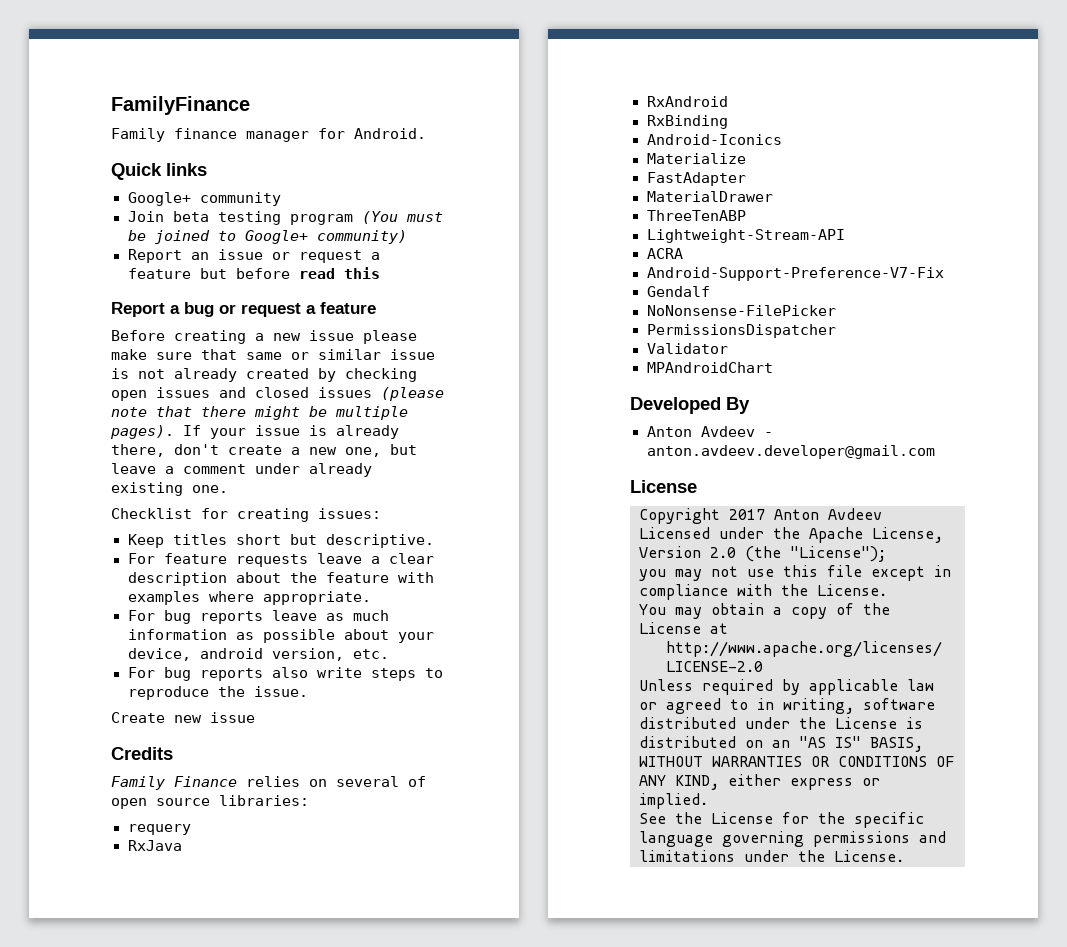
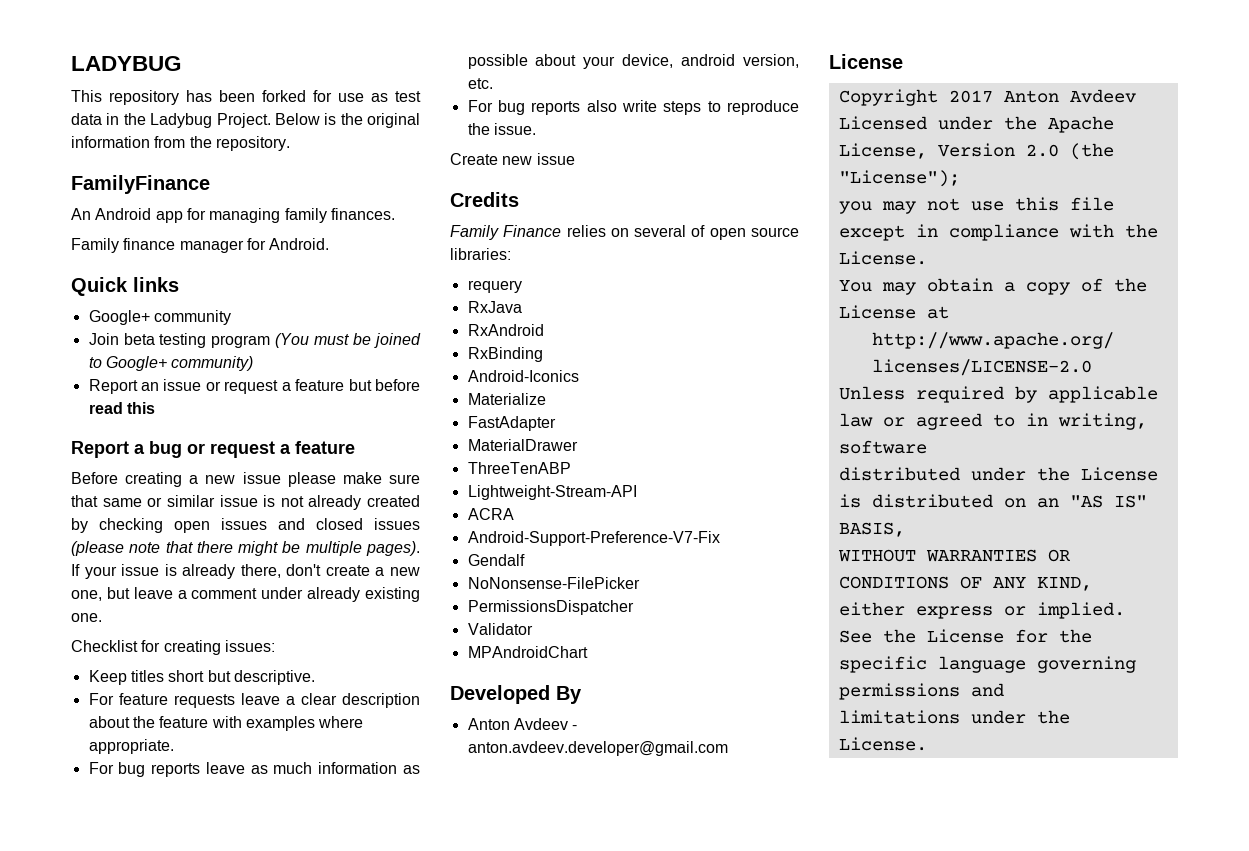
+ LADYBUG
+ This repository has been forked for use as test data in the Ladybug Project. Below is the original information from the repository.
  FamilyFinance
+ An Android app for managing family finances.

